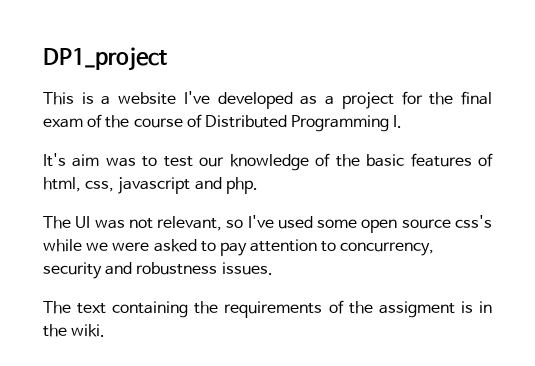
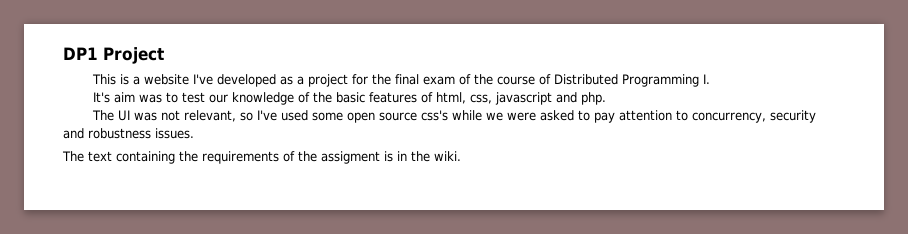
- DP1_project
+ DP1 Project

